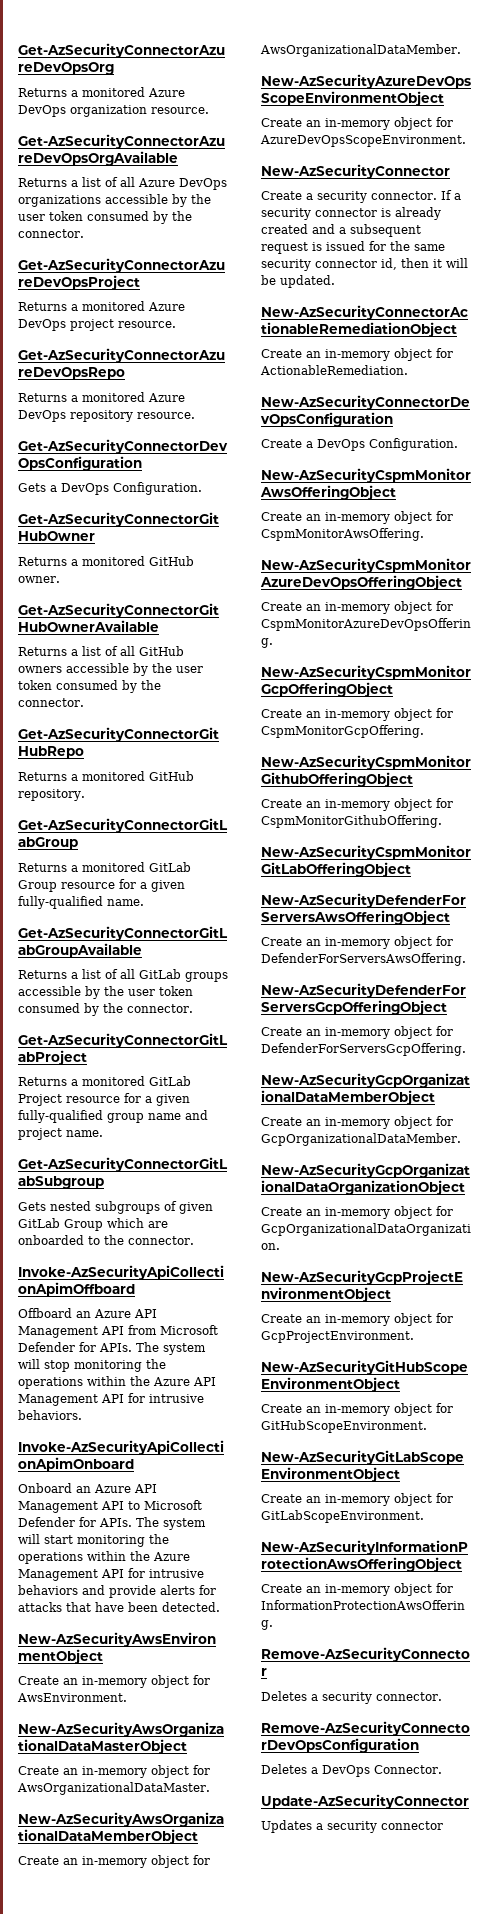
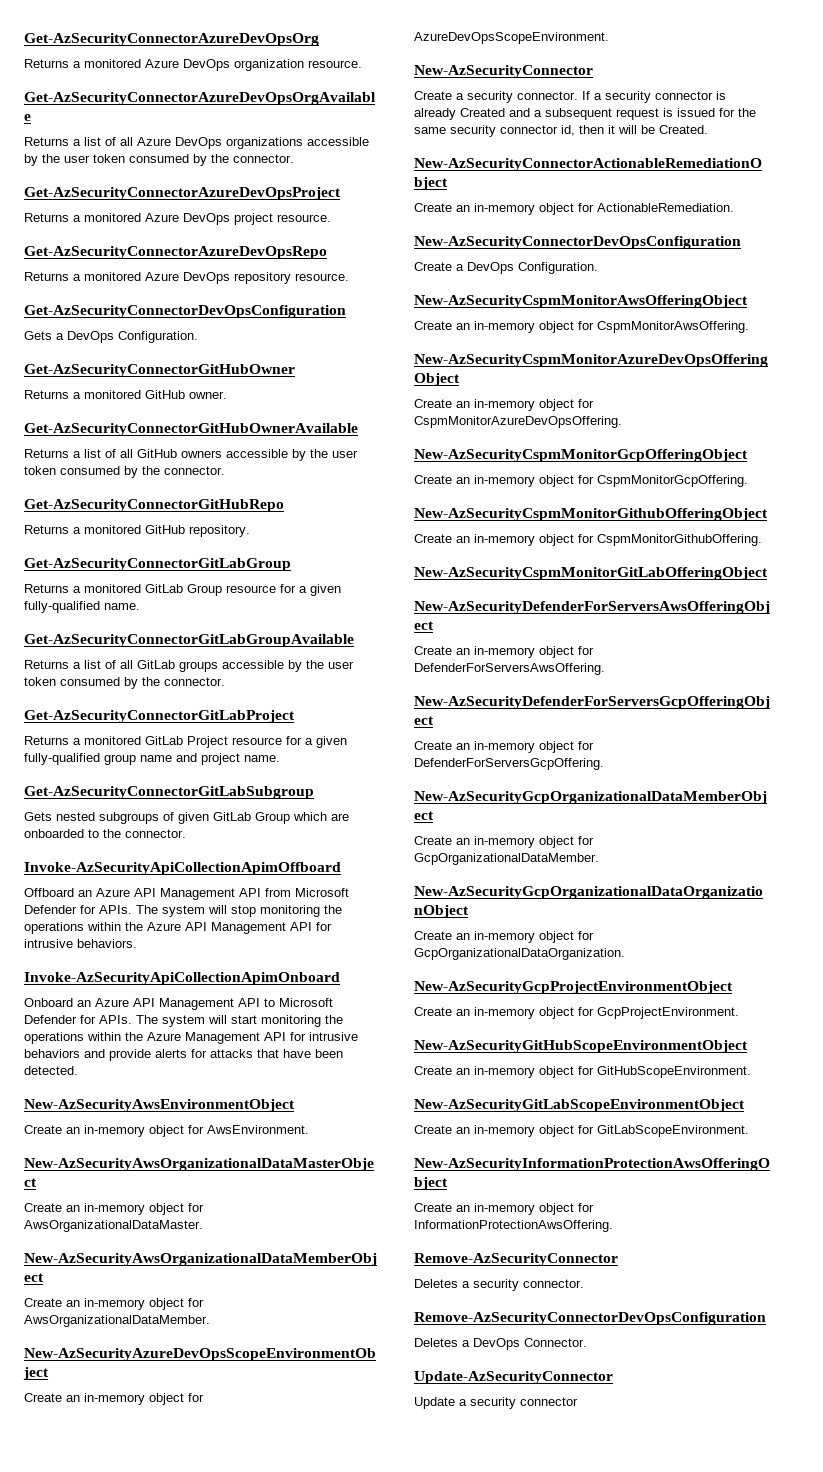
- If a security connector is already created and a subsequent request is issued for the same security connector id, then it will be updated.
+ If a security connector is already Created and a subsequent request is issued for the same security connector id, then it will be Created.
- Updates a security connector
+ Update a security connector

